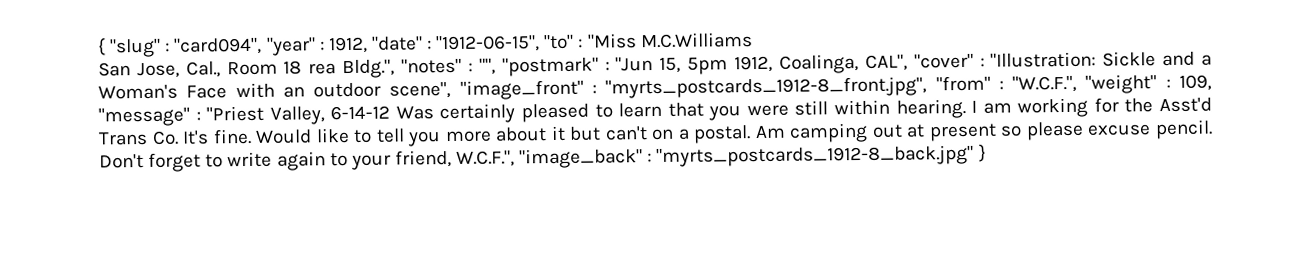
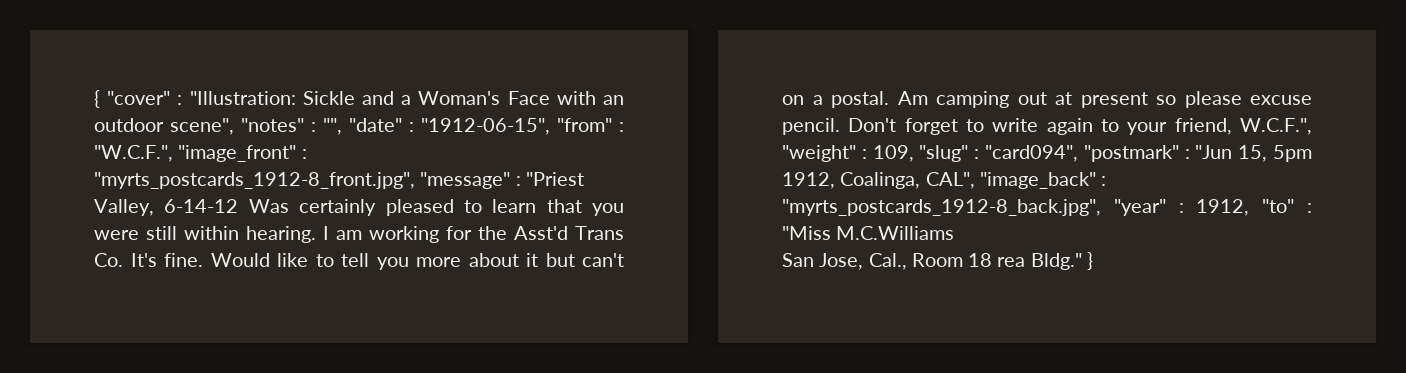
- { "slug" : "card094", "year" : 1912, "date" : "1912-06-15", "to" : "Miss M.C.Williams
- San Jose, Cal., Room 18 rea Bldg.", "notes" : "", "postmark" : "Jun 15, 5pm 1912, Coalinga, CAL", "cover" : "Illustration: Sickle and a Woman's Face with an outdoor scene", "image_front" : "myrts_postcards_1912-8_front.jpg", "from" : "W.C.F.", "weight" : 109, "message" : "Priest Valley, 6-14-12 Was certainly pleased to learn that you were still within hearing.
+ { "cover" : "Illustration: Sickle and a Woman's Face with an outdoor scene", "notes" : "", "date" : "1912-06-15", "from" : "W.C.F.", "image_front" : "myrts_postcards_1912-8_front.jpg", "message" : "Priest Valley, 6-14-12 Was certainly pleased to learn that you were still within hearing.
- Don't forget to write again to your friend, W.C.F.", "image_back" : "myrts_postcards_1912-8_back.jpg" }
+ Don't forget to write again to your friend, W.C.F.", "weight" : 109, "slug" : "card094", "postmark" : "Jun 15, 5pm 1912, Coalinga, CAL", "image_back" : "myrts_postcards_1912-8_back.jpg", "year" : 1912, "to" : "Miss M.C.Williams
+ San Jose, Cal., Room 18 rea Bldg." }

